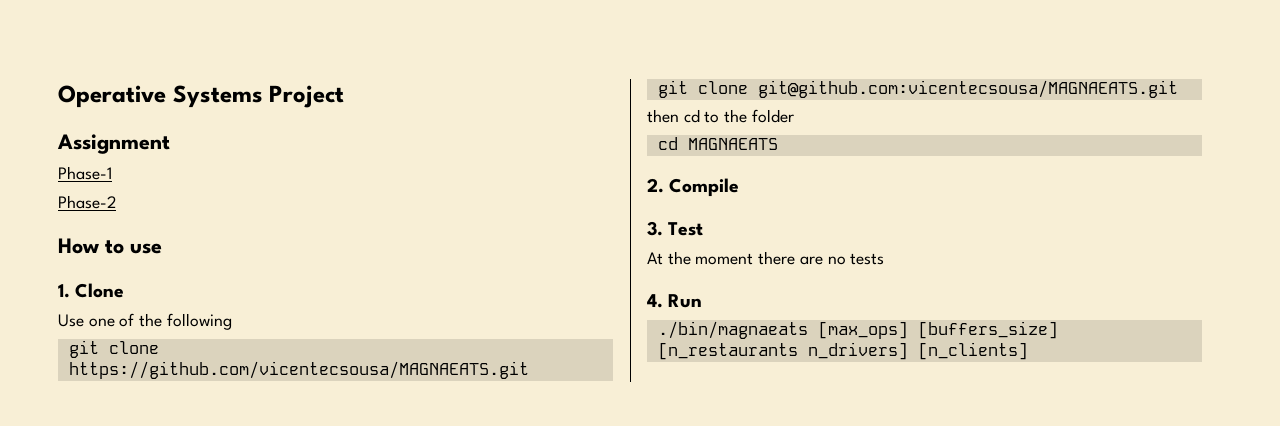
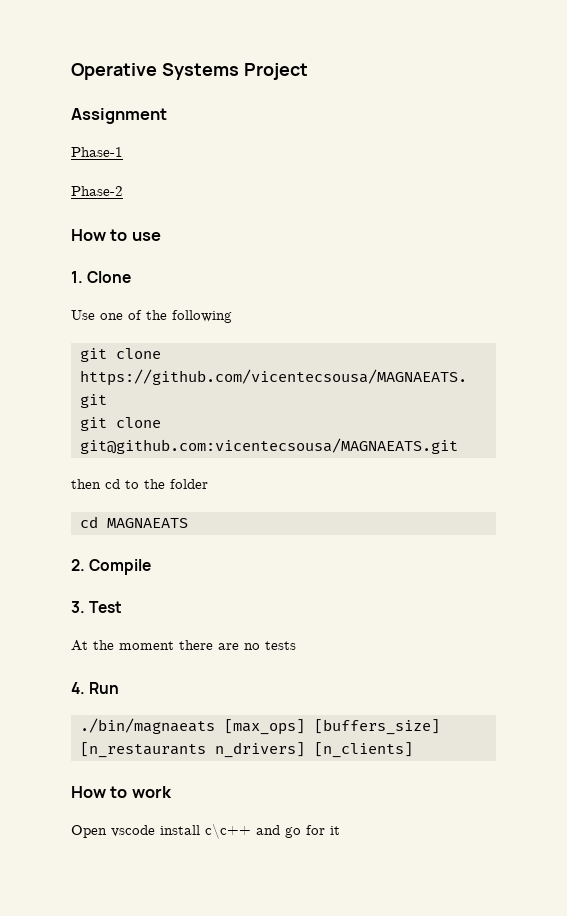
+ How to work
+ Open vscode install c\c++ and go for it

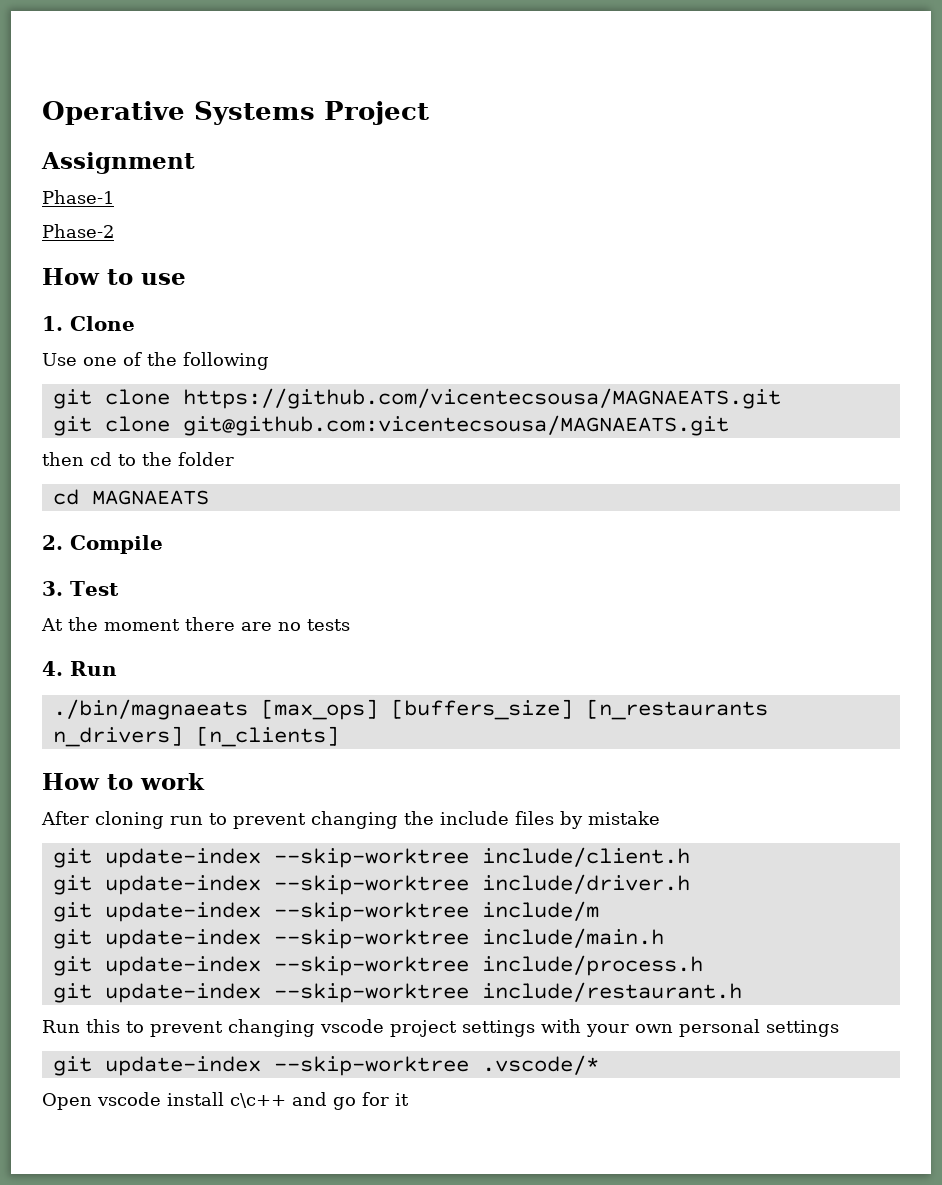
+ After cloning run to prevent changing the include files by mistake
+ git update-index --skip-worktree include/client.h
+ git update-index --skip-worktree include/driver.h
+ git update-index --skip-worktree include/m
+ git update-index --skip-worktree include/main.h
+ git update-index --skip-worktree include/process.h
+ git update-index --skip-worktree include/restaurant.h
+ Run this to prevent changing vscode project settings with your own personal settings
+ git update-index --skip-worktree .vscode/*

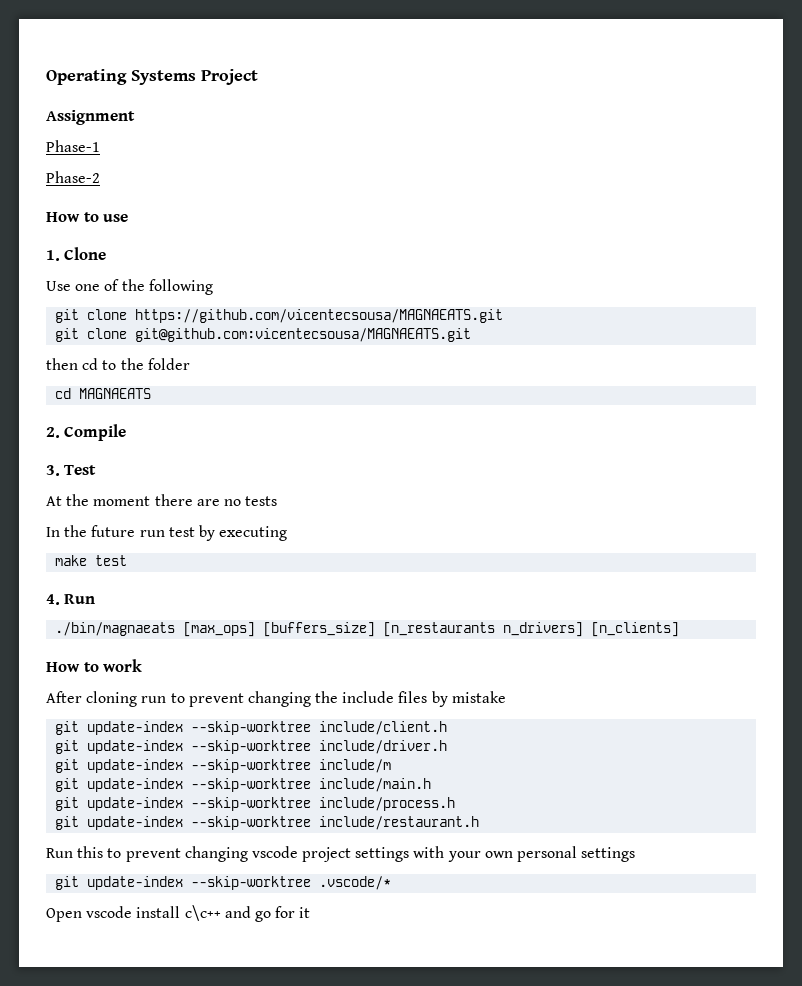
- Operative Systems Project
+ Operating Systems Project
+ In the future run test by executing
+ make test

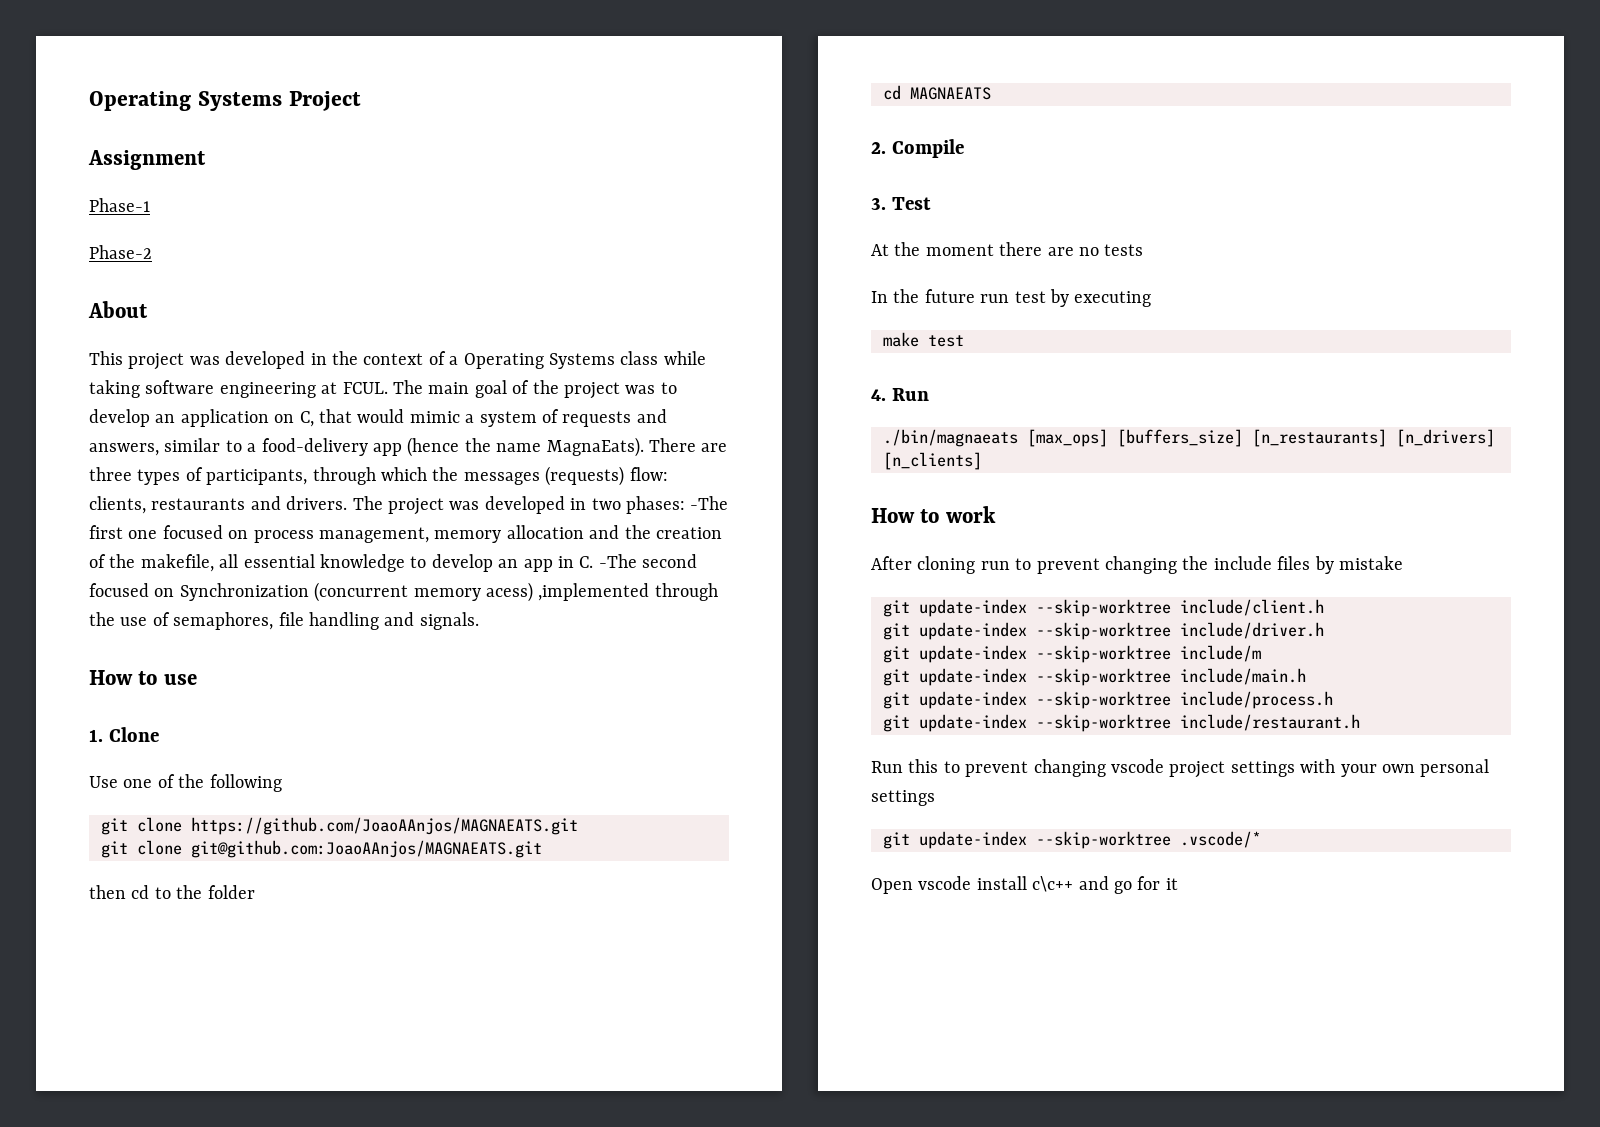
+ About
+ This project was developed in the context of a Operating Systems class while taking software engineering at FCUL. The main goal of the project was to develop an application on C, that would mimic a system of requests and answers, similar to a food-delivery app (hence the name MagnaEats). There are three types of participants, through which the messages (requests) flow: clients, restaurants and drivers. The project was developed in two phases: -The first one focused on process management, memory allocation and the creation of the makefile, all essential knowledge to develop an app in C. -The second focused on Synchronization (concurrent memory acess) ,implemented through the use of semaphores, file handling and signals.
- git clone https://github.com/vicentecsousa/MAGNAEATS.git
- git clone git@github.com:vicentecsousa/MAGNAEATS.git
+ git clone https://github.com/JoaoAAnjos/MAGNAEATS.git
+ git clone git@github.com:JoaoAAnjos/MAGNAEATS.git
- ./bin/magnaeats [max_ops] [buffers_size] [n_restaurants n_drivers] [n_clients]
+ ./bin/magnaeats [max_ops] [buffers_size] [n_restaurants] [n_drivers] [n_clients]

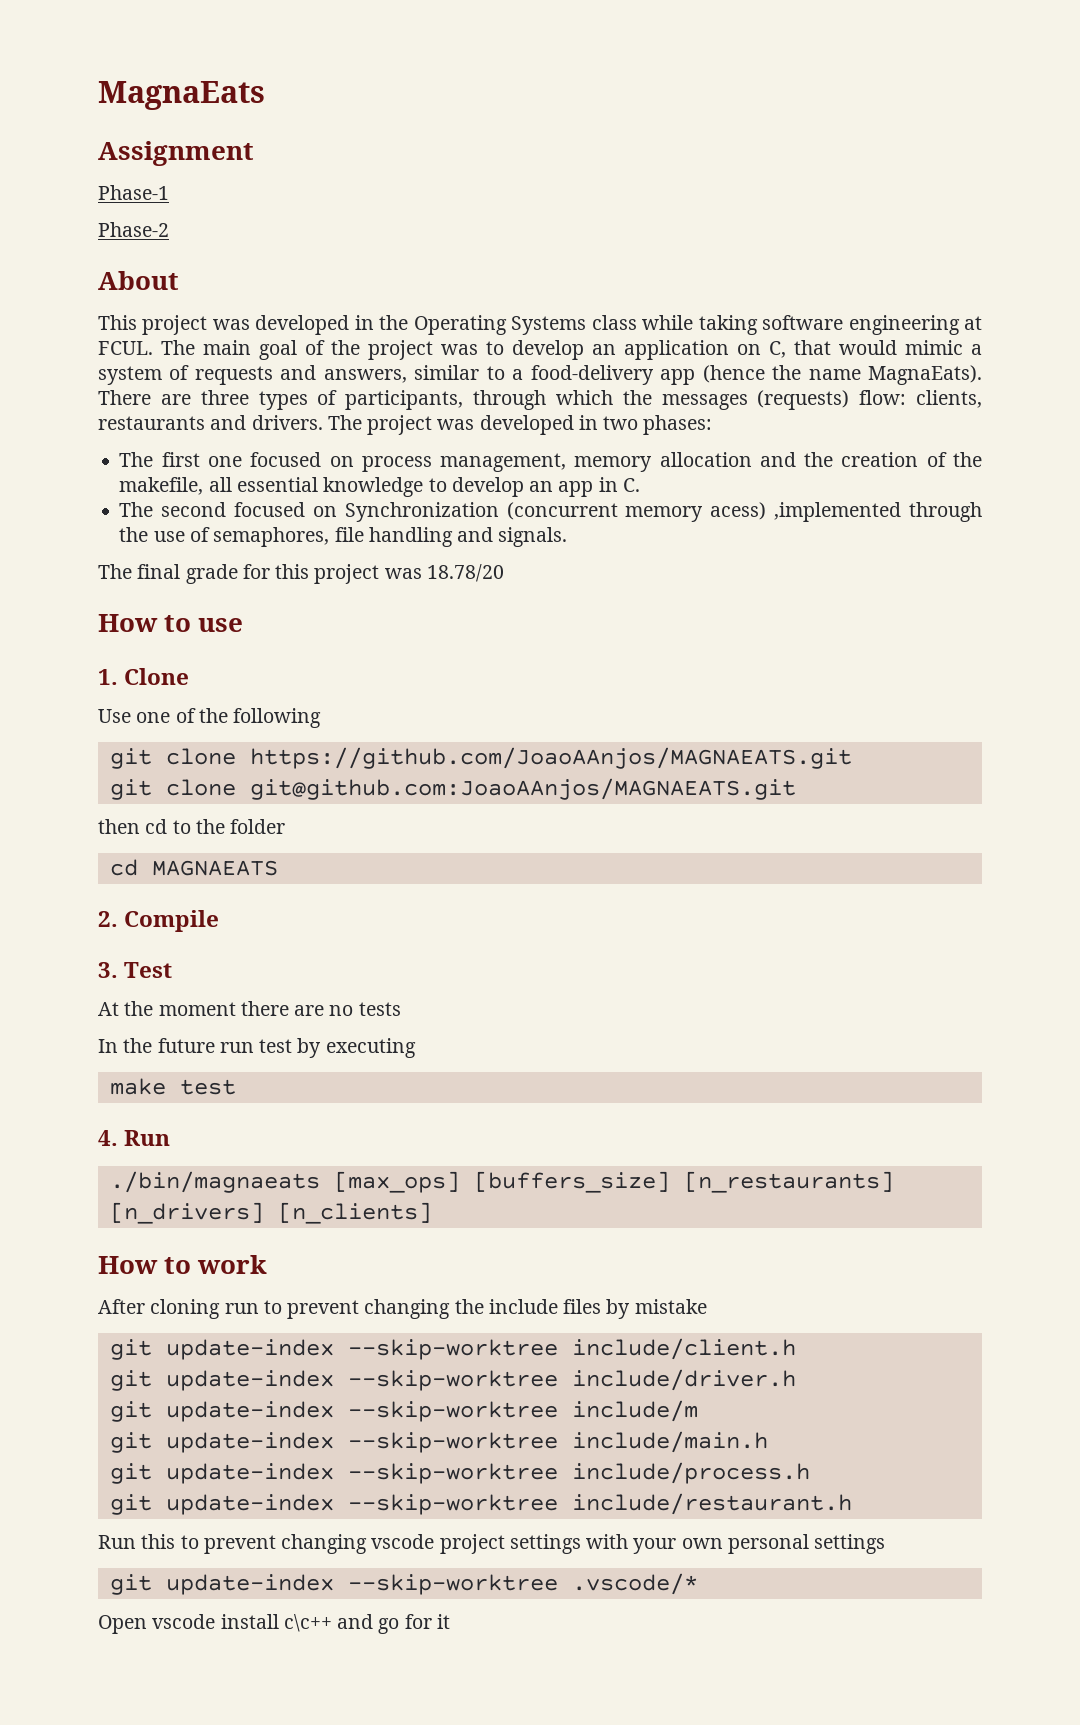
- Operating Systems Project
+ MagnaEats
- This project was developed in the context of a Operating Systems class while taking software engineering at FCUL.
+ This project was developed in the Operating Systems class while taking software engineering at FCUL.
- The project was developed in two phases: -The first one focused on process management, memory allocation and the creation of the makefile, all essential knowledge to develop an app in C. -The second focused on Synchronization (concurrent memory acess) ,implemented through the use of semaphores, file handling and signals.
+ The project was developed in two phases:
+ The first one focused on process management, memory allocation and the creation of the makefile, all essential knowledge to develop an app in C.
+ The second focused on Synchronization (concurrent memory acess) ,implemented through the use of semaphores, file handling and signals.
+ The final grade for this project was 18.78/20

